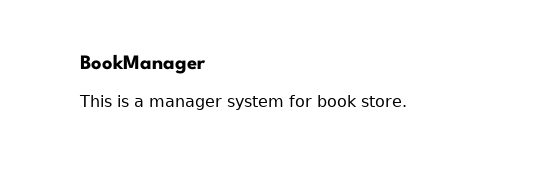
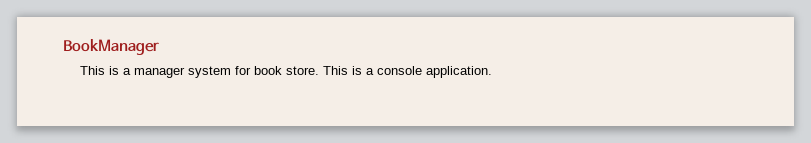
+ This is a console application.

